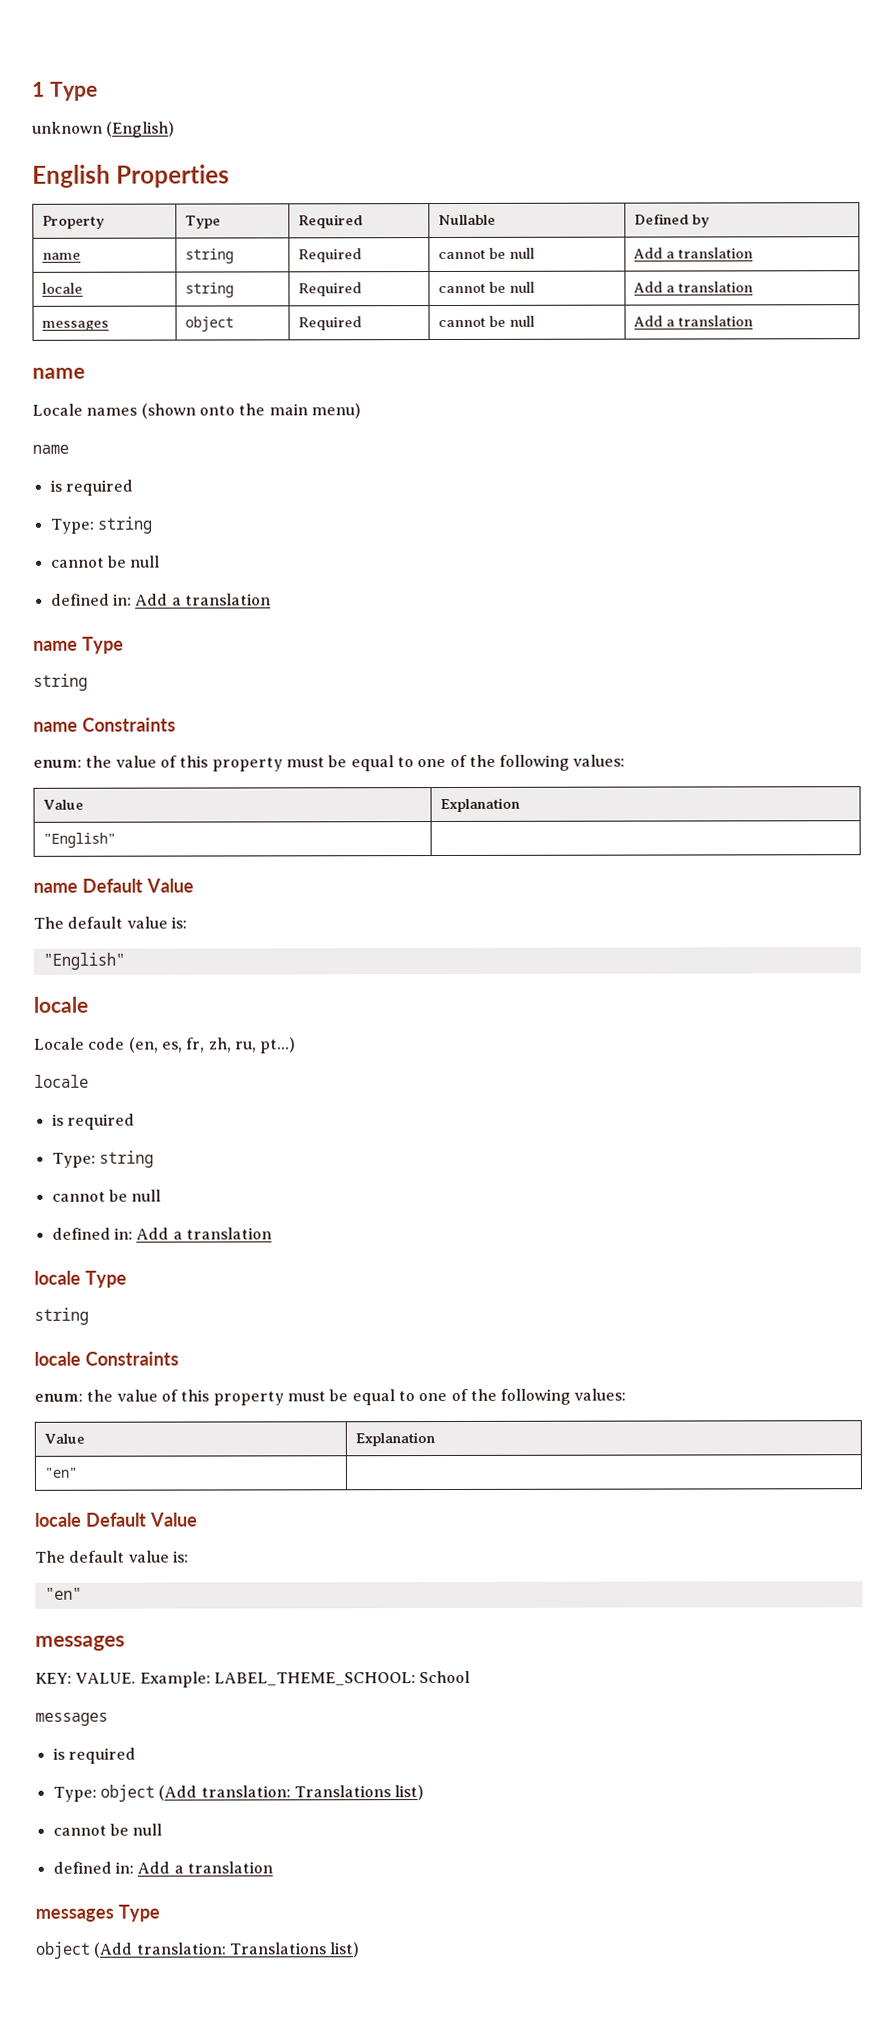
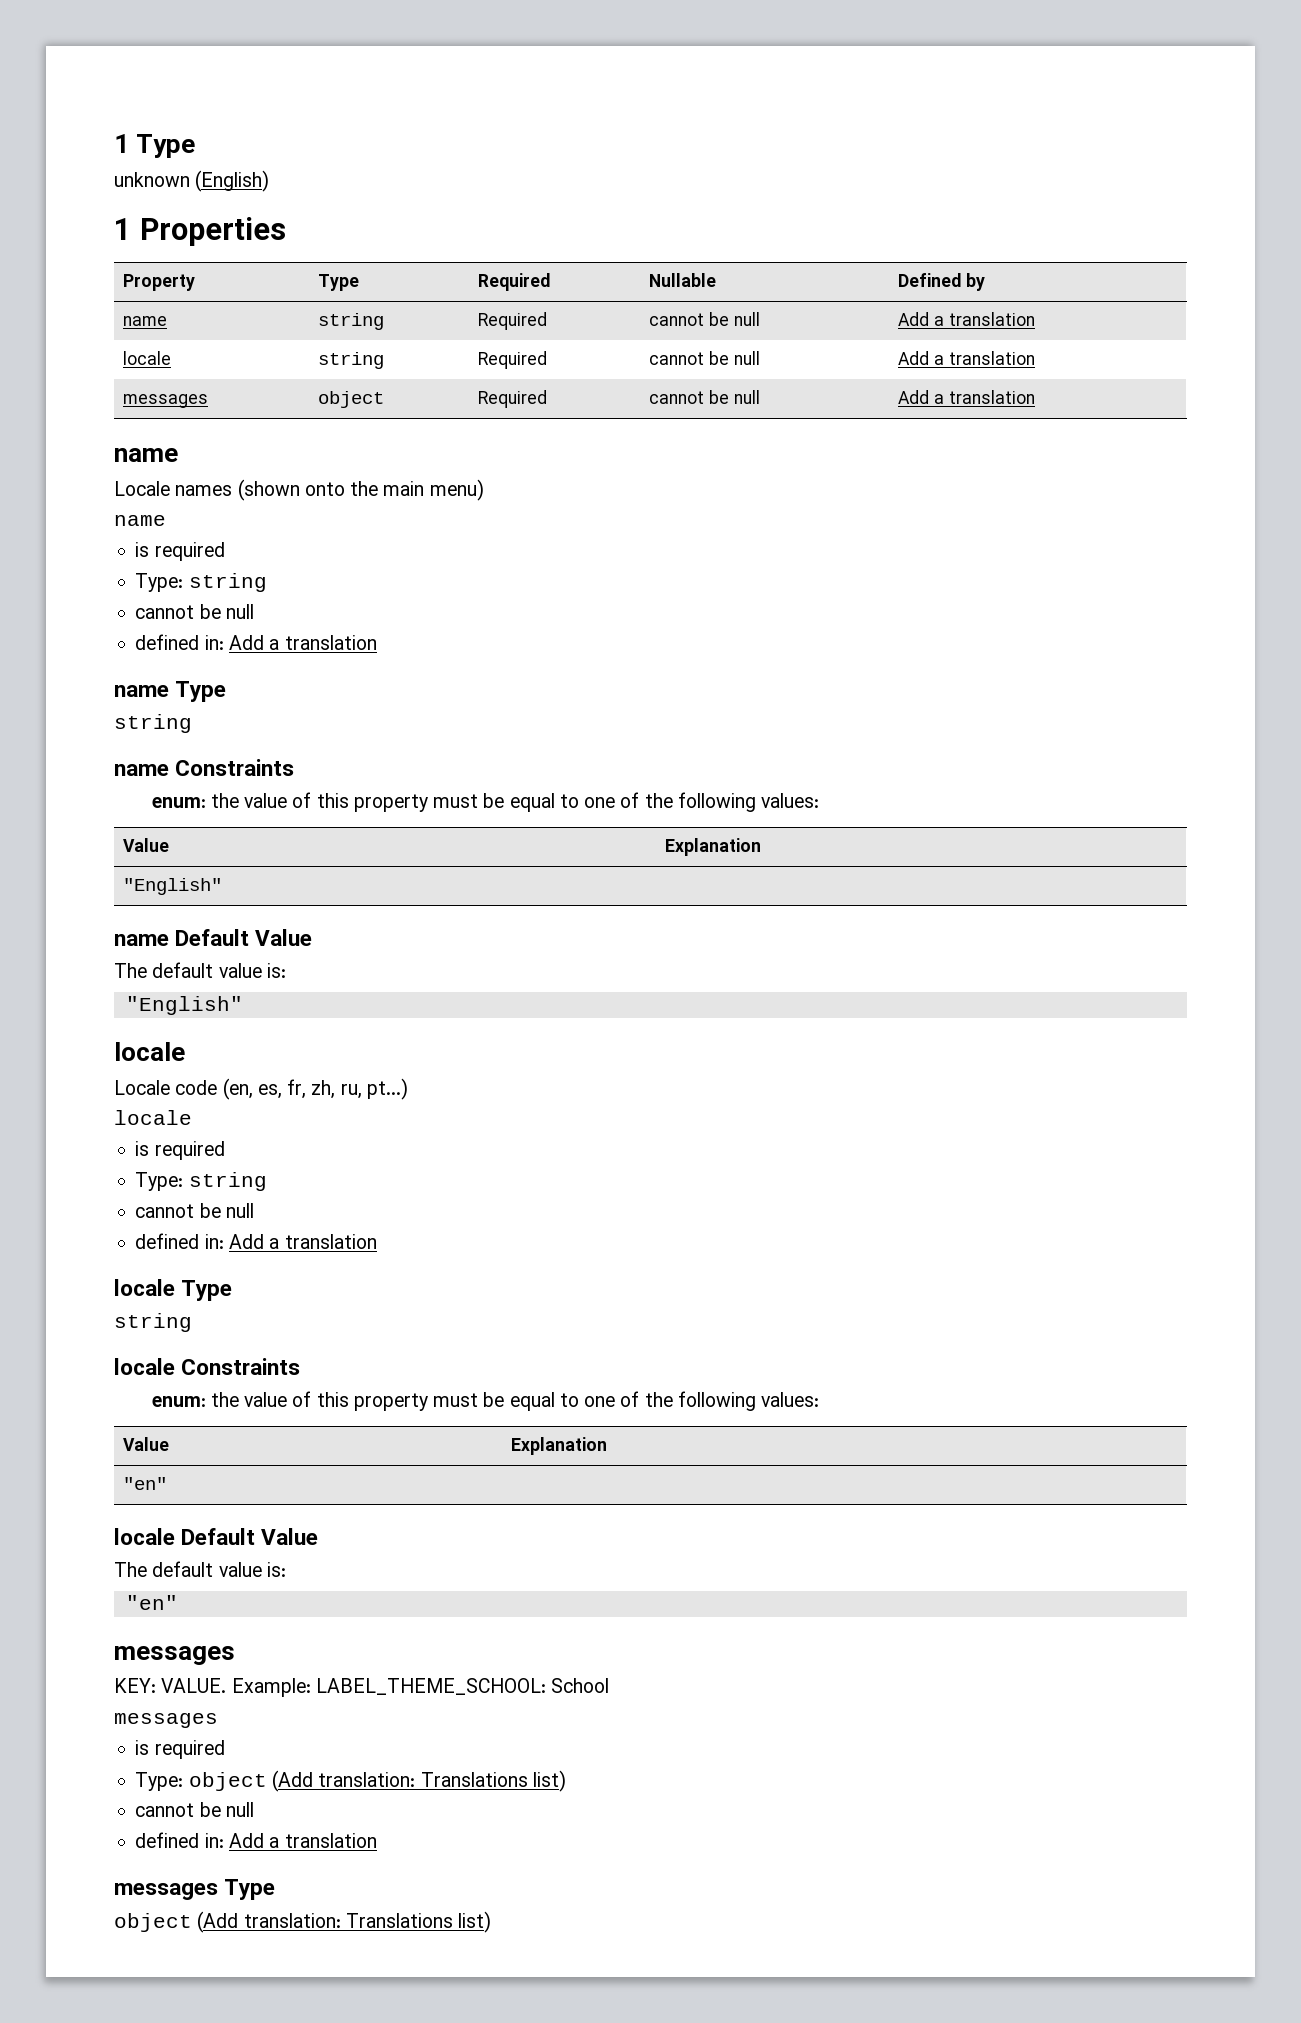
- English Properties
+ 1 Properties

